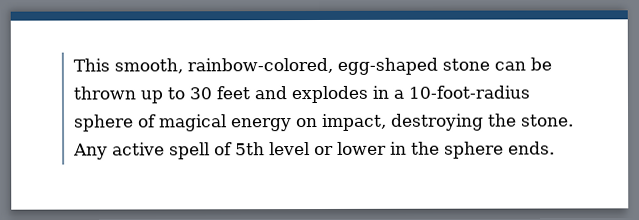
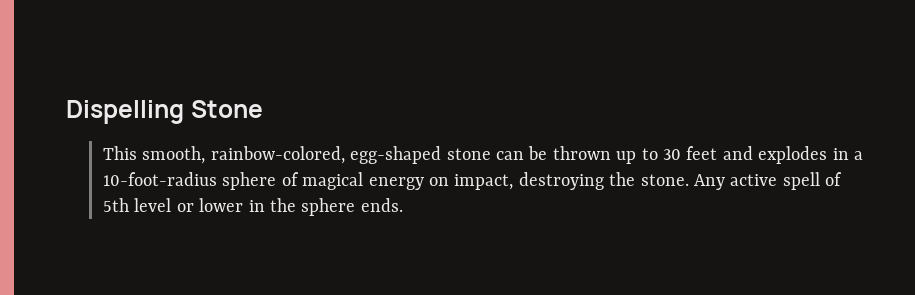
+ Dispelling Stone

